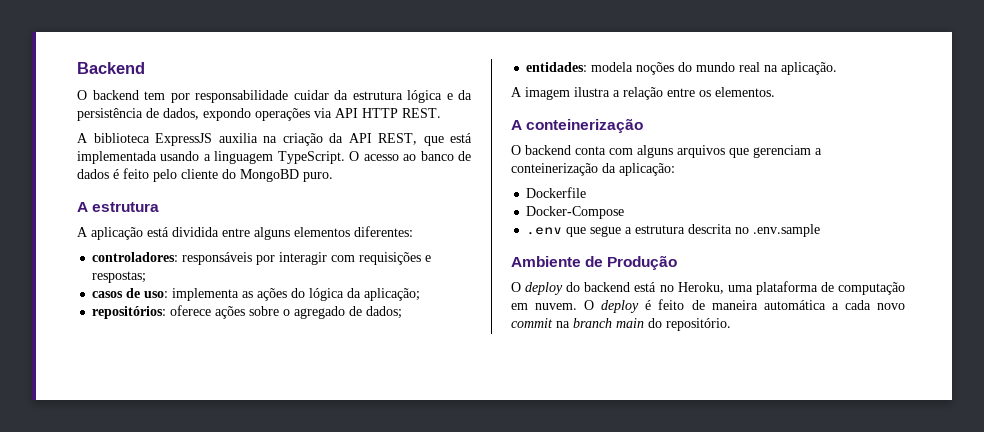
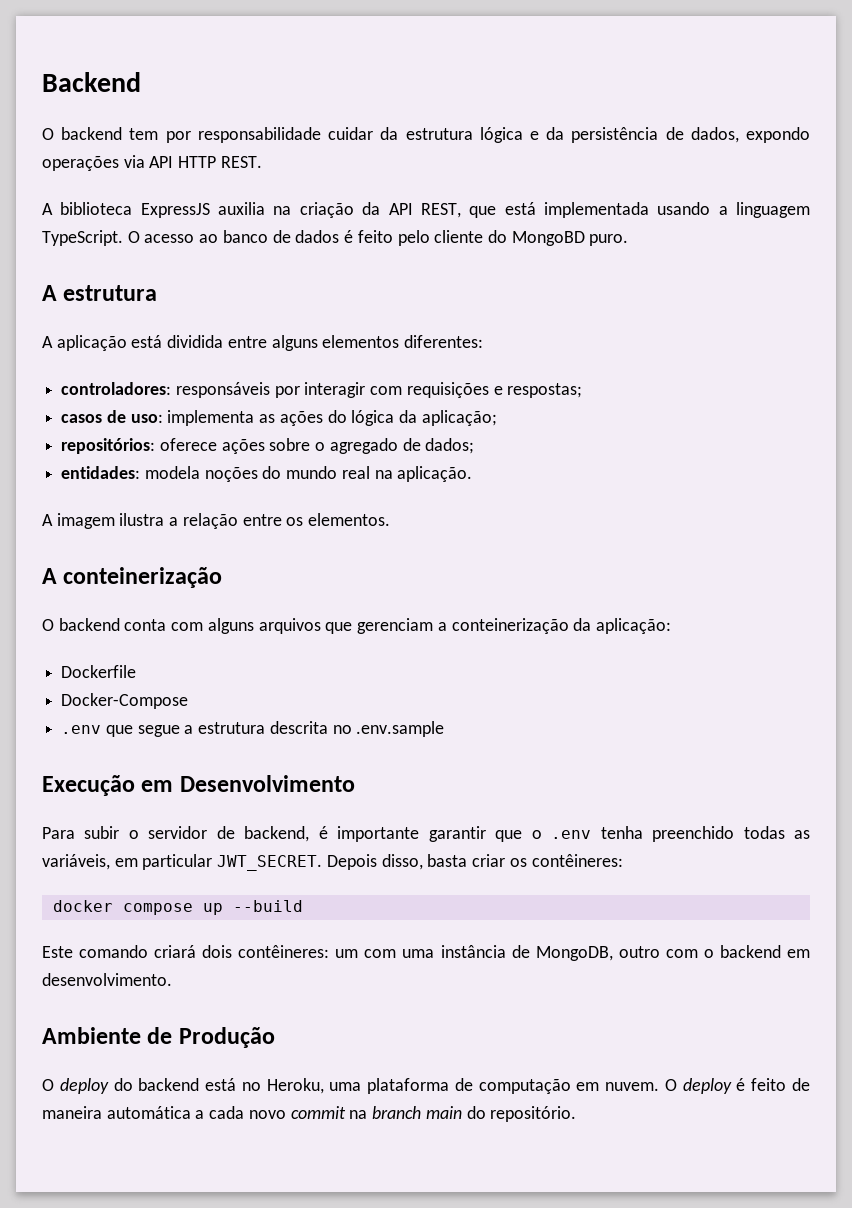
+ Execução em Desenvolvimento
+ Para subir o servidor de backend, é importante garantir que o .env tenha preenchido todas as variáveis, em particular JWT_SECRET. Depois disso, basta criar os contêineres:
+ docker compose up --build
+ Este comando criará dois contêineres: um com uma instância de MongoDB, outro com o backend em desenvolvimento.

